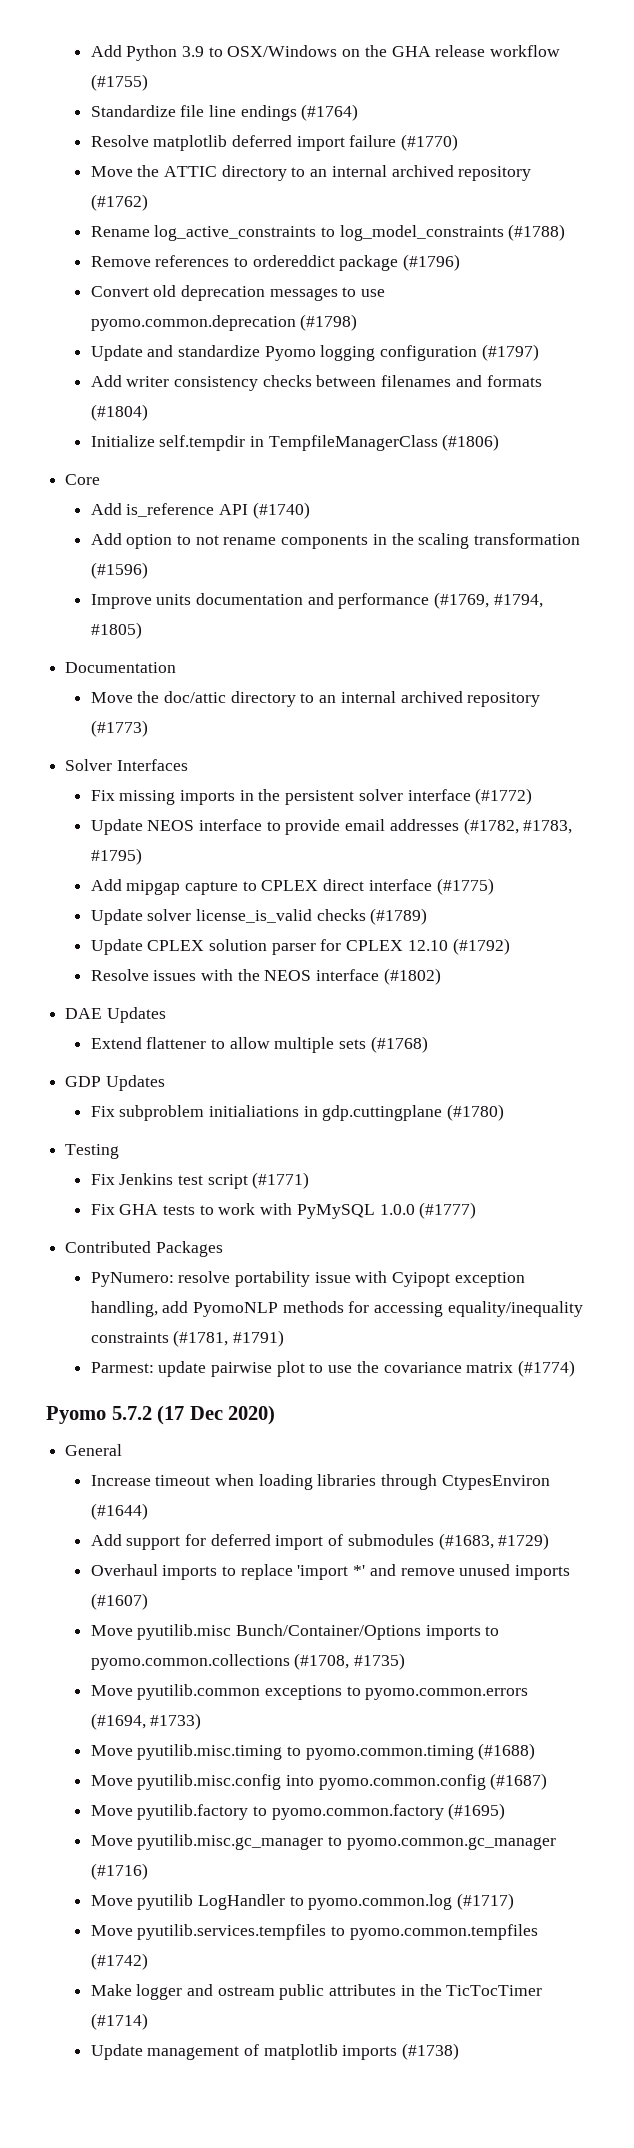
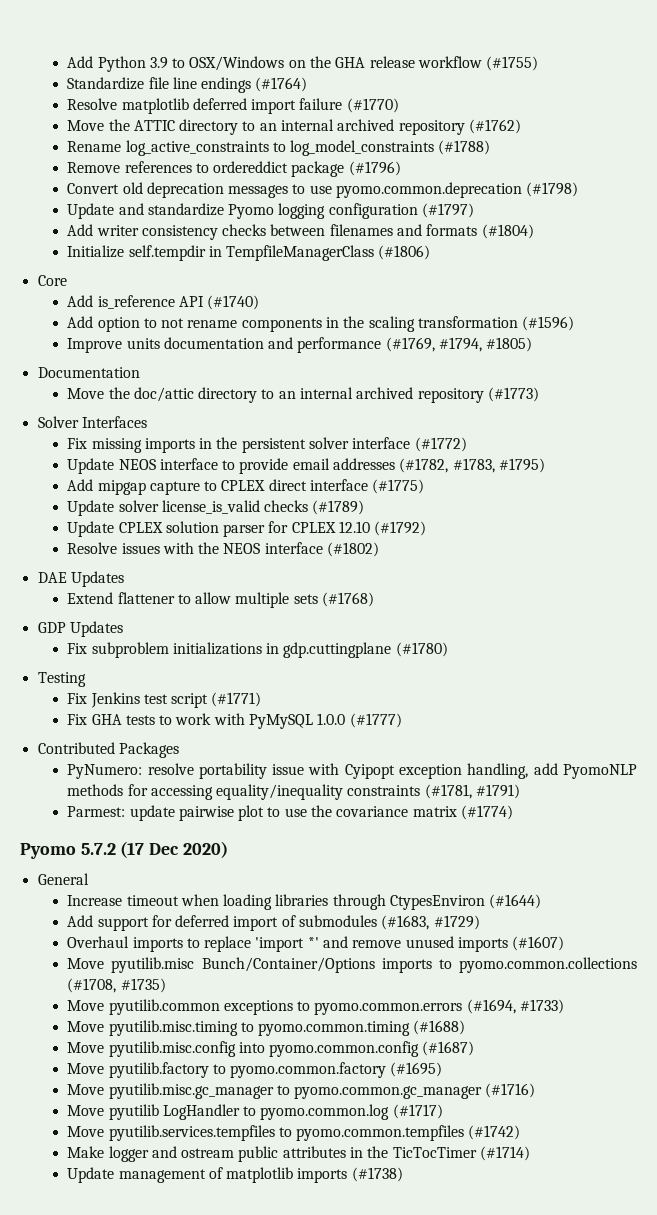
- Fix subproblem initialiations in gdp.cuttingplane (#1780)
+ Fix subproblem initializations in gdp.cuttingplane (#1780)

